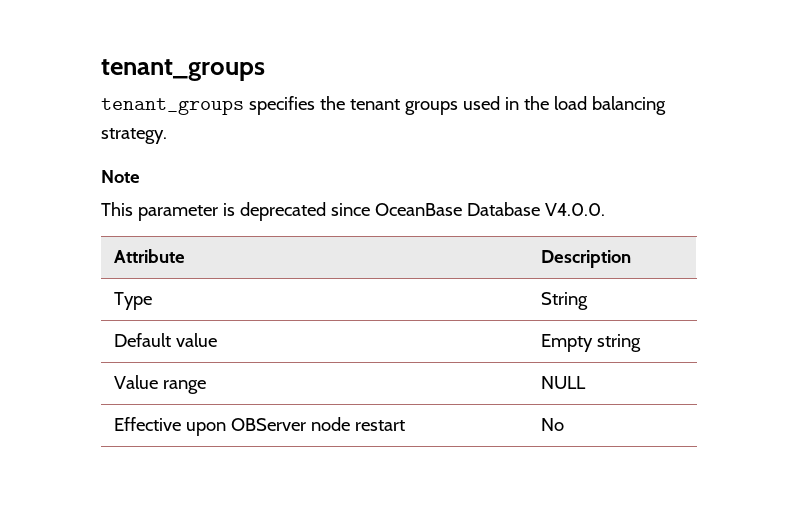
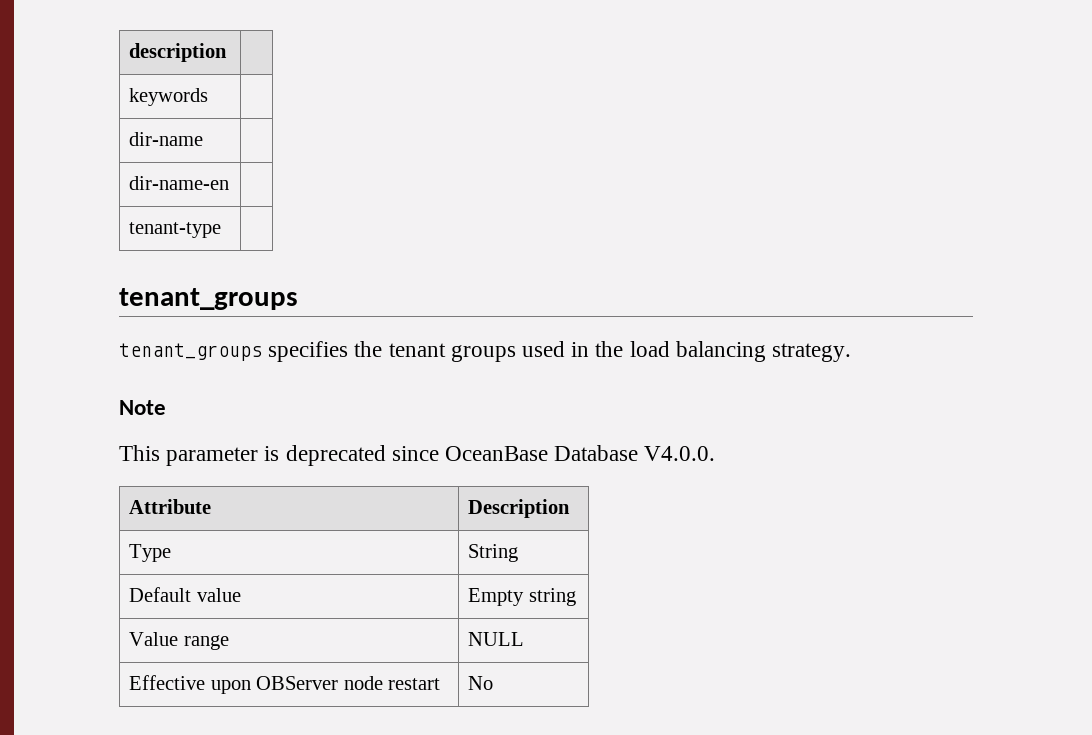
+ description |
+ keywords |
+ dir-name |
+ dir-name-en |
+ tenant-type |

